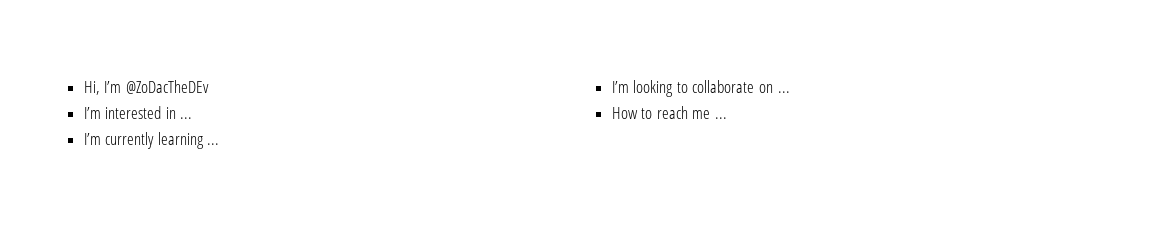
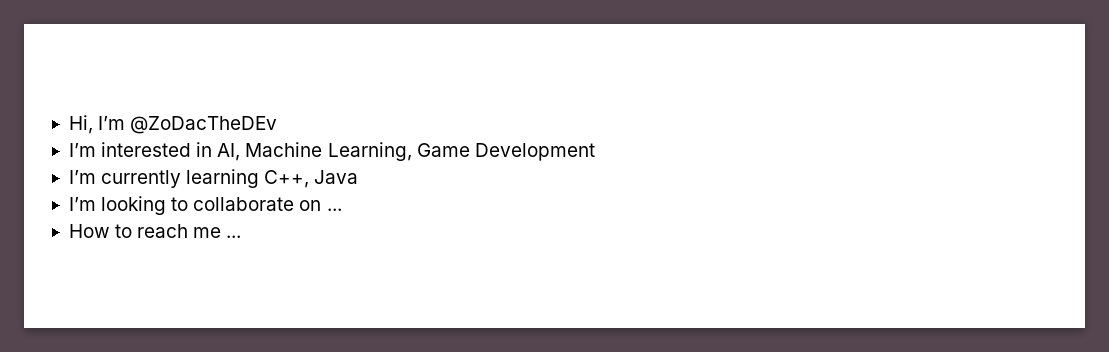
- I’m interested in ...
+ I’m interested in AI, Machine Learning, Game Development
- I’m currently learning ...
+ I’m currently learning C++, Java

